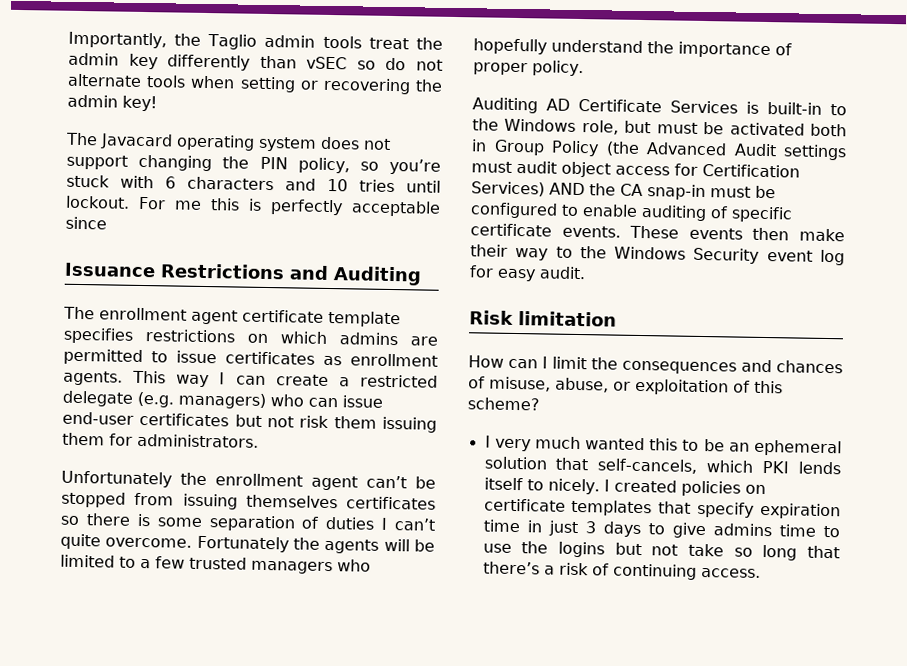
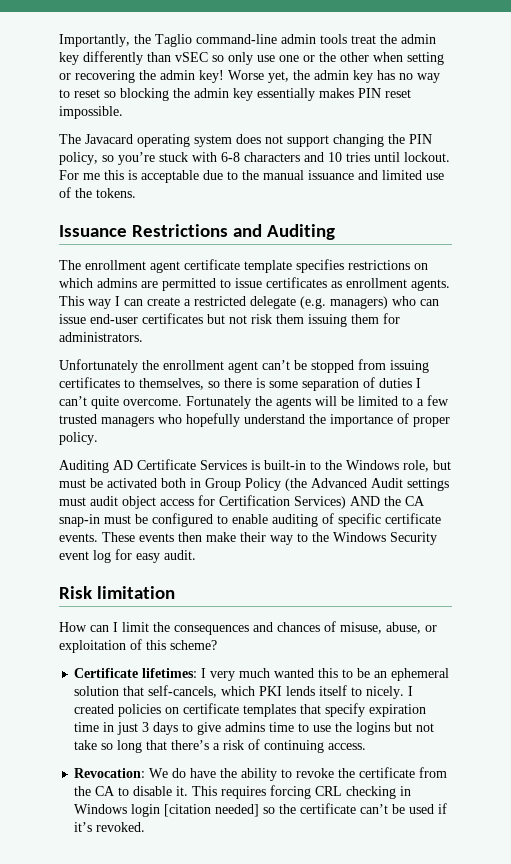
- Importantly, the Taglio admin tools treat the admin key differently than vSEC so do not alternate tools when setting or recovering the admin key!
+ Importantly, the Taglio command-line admin tools treat the admin key differently than vSEC so only use one or the other when setting or recovering the admin key! Worse yet, the admin key has no way to reset so blocking the admin key essentially makes PIN reset impossible.
- The Javacard operating system does not support changing the PIN policy, so you’re stuck with 6 characters and 10 tries until lockout.
+ The Javacard operating system does not support changing the PIN policy, so you’re stuck with 6-8 characters and 10 tries until lockout.
- For me this is perfectly acceptable since
+ For me this is acceptable due to the manual issuance and limited use of the tokens.
- Unfortunately the enrollment agent can’t be stopped from issuing themselves certificates so there is some separation of duties I can’t quite overcome.
+ Unfortunately the enrollment agent can’t be stopped from issuing certificates to themselves, so there is some separation of duties I can’t quite overcome.
- I very much wanted this to be an ephemeral solution that self-cancels, which PKI lends itself to nicely.
+ Certificate lifetimes: I very much wanted this to be an ephemeral solution that self-cancels, which PKI lends itself to nicely.
+ Revocation: We do have the ability to revoke the certificate from the CA to disable it. This requires forcing CRL checking in Windows login [citation needed] so the certificate can’t be used if it’s revoked.

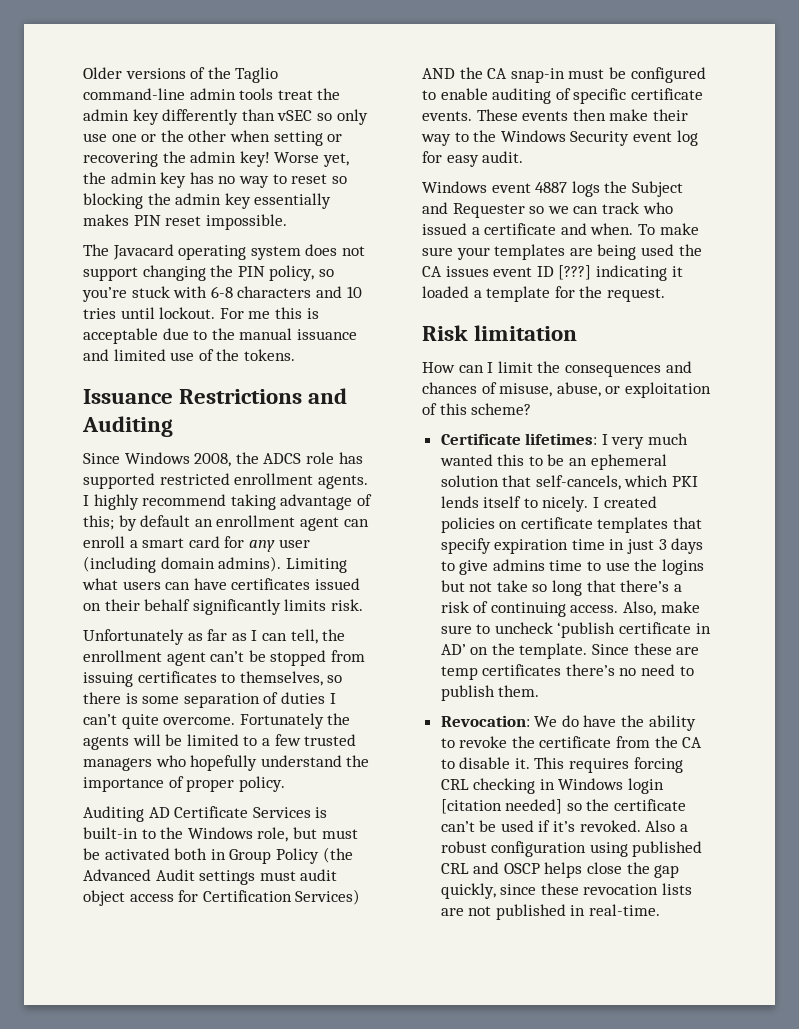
- Importantly, the Taglio command-line admin tools treat the admin key differently than vSEC so only use one or the other when setting or recovering the admin key!
+ Older versions of the Taglio command-line admin tools treat the admin key differently than vSEC so only use one or the other when setting or recovering the admin key!
- The enrollment agent certificate template specifies restrictions on which admins are permitted to issue certificates as enrollment agents. This way I can create a restricted delegate (e.g. managers) who can issue end-user certificates but not risk them issuing them for administrators.
- Unfortunately the enrollment agent can’t be stopped from issuing certificates to themselves, so there is some separation of duties I can’t quite overcome.
+ Since Windows 2008, the ADCS role has supported restricted enrollment agents. I highly recommend taking advantage of this; by default an enrollment agent can enroll a smart card for any user (including domain admins). Limiting what users can have certificates issued on their behalf significantly limits risk.
+ Unfortunately as far as I can tell, the enrollment agent can’t be stopped from issuing certificates to themselves, so there is some separation of duties I can’t quite overcome.
+ Windows event 4887 logs the Subject and Requester so we can track who issued a certificate and when. To make sure your templates are being used the CA issues event ID [???] indicating it loaded a template for the request.
+ Also, make sure to uncheck ‘publish certificate in AD’ on the template. Since these are temp certificates there’s no need to publish them.
+ Also a robust configuration using published CRL and OSCP helps close the gap quickly, since these revocation lists are not published in real-time.

